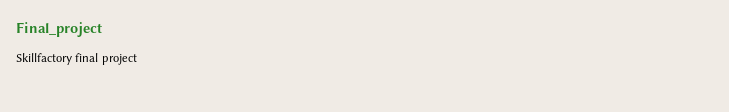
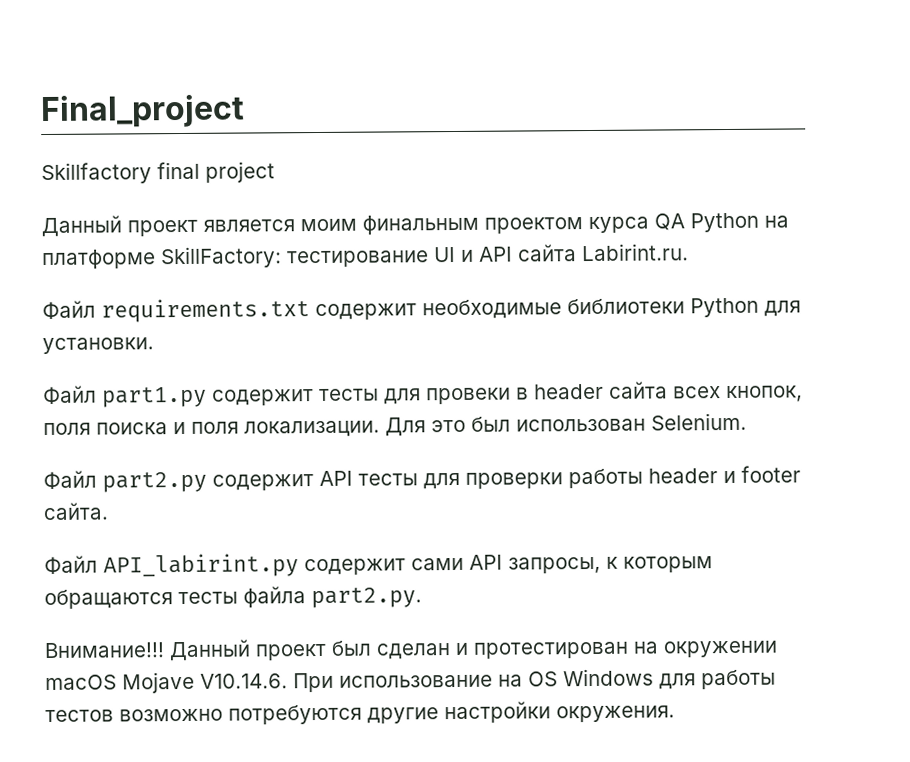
+ Данный проект является моим финальным проектом курса QA Python на платформе SkillFactory: тестирование UI и API сайта Labirint.ru.
+ Файл requirements.txt содержит необходимые библиотеки Python для установки.
+ Файл part1.py содержит тесты для провеки в header сайта всех кнопок, поля поиска и поля локализации. Для это был использован Selenium.
+ Файл part2.py содержит API тесты для проверки работы header и footer сайта.
+ Файл API_labirint.py содержит сами API запросы, к которым обращаются тесты файла part2.py.
+ Внимание!!! Данный проект был сделан и протестирован на окружении macOS Mojave V10.14.6. При использование на OS Windows для работы тестов возможно потребуются другие настройки окружения.

